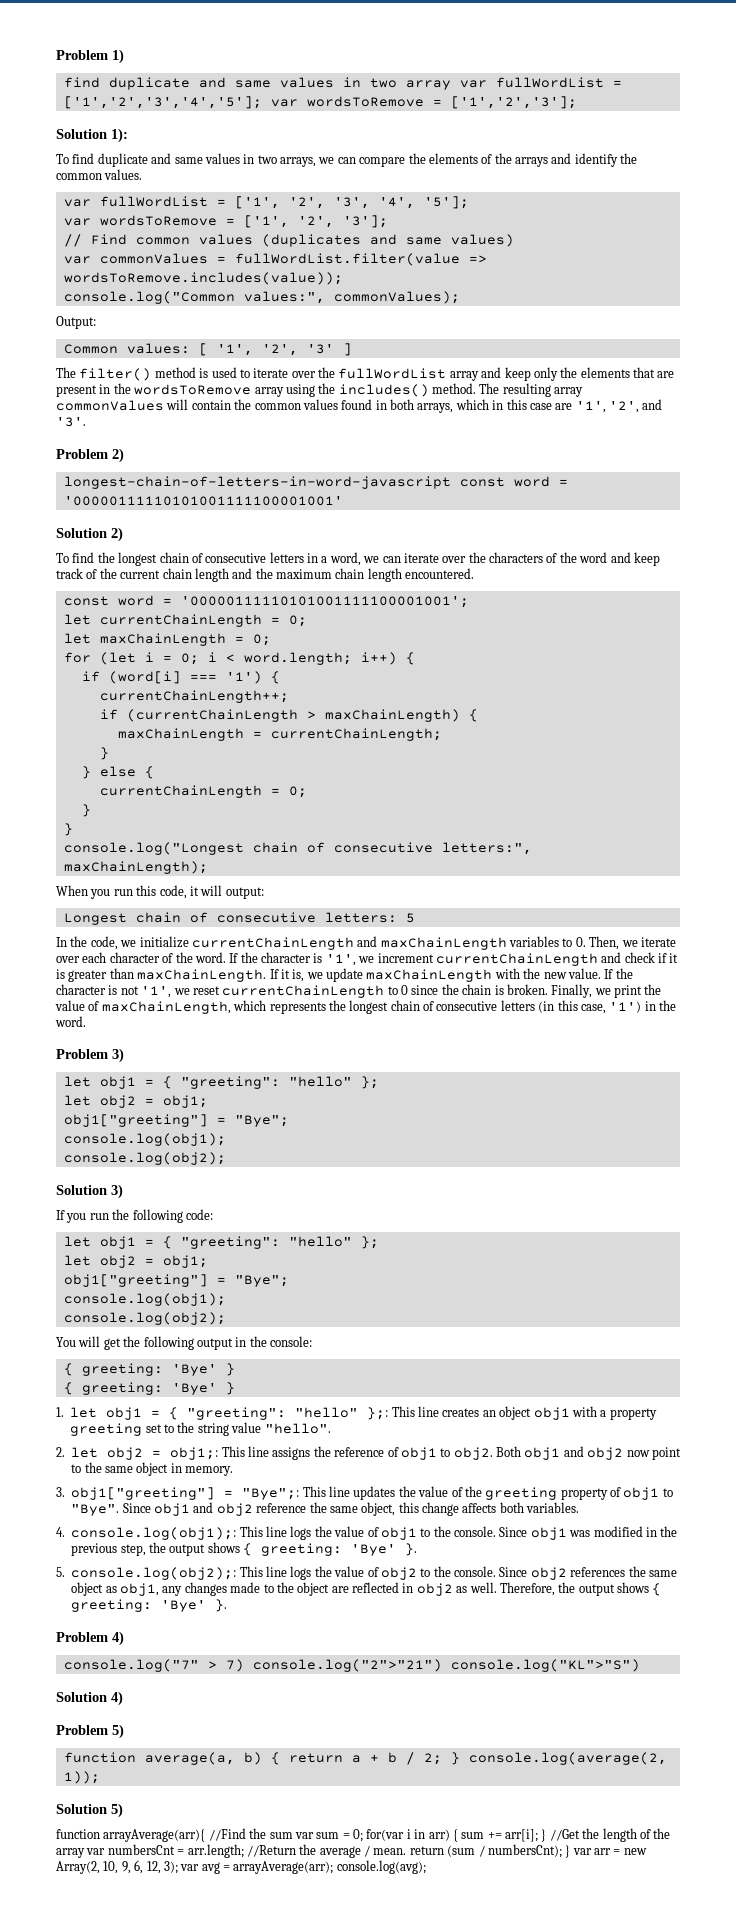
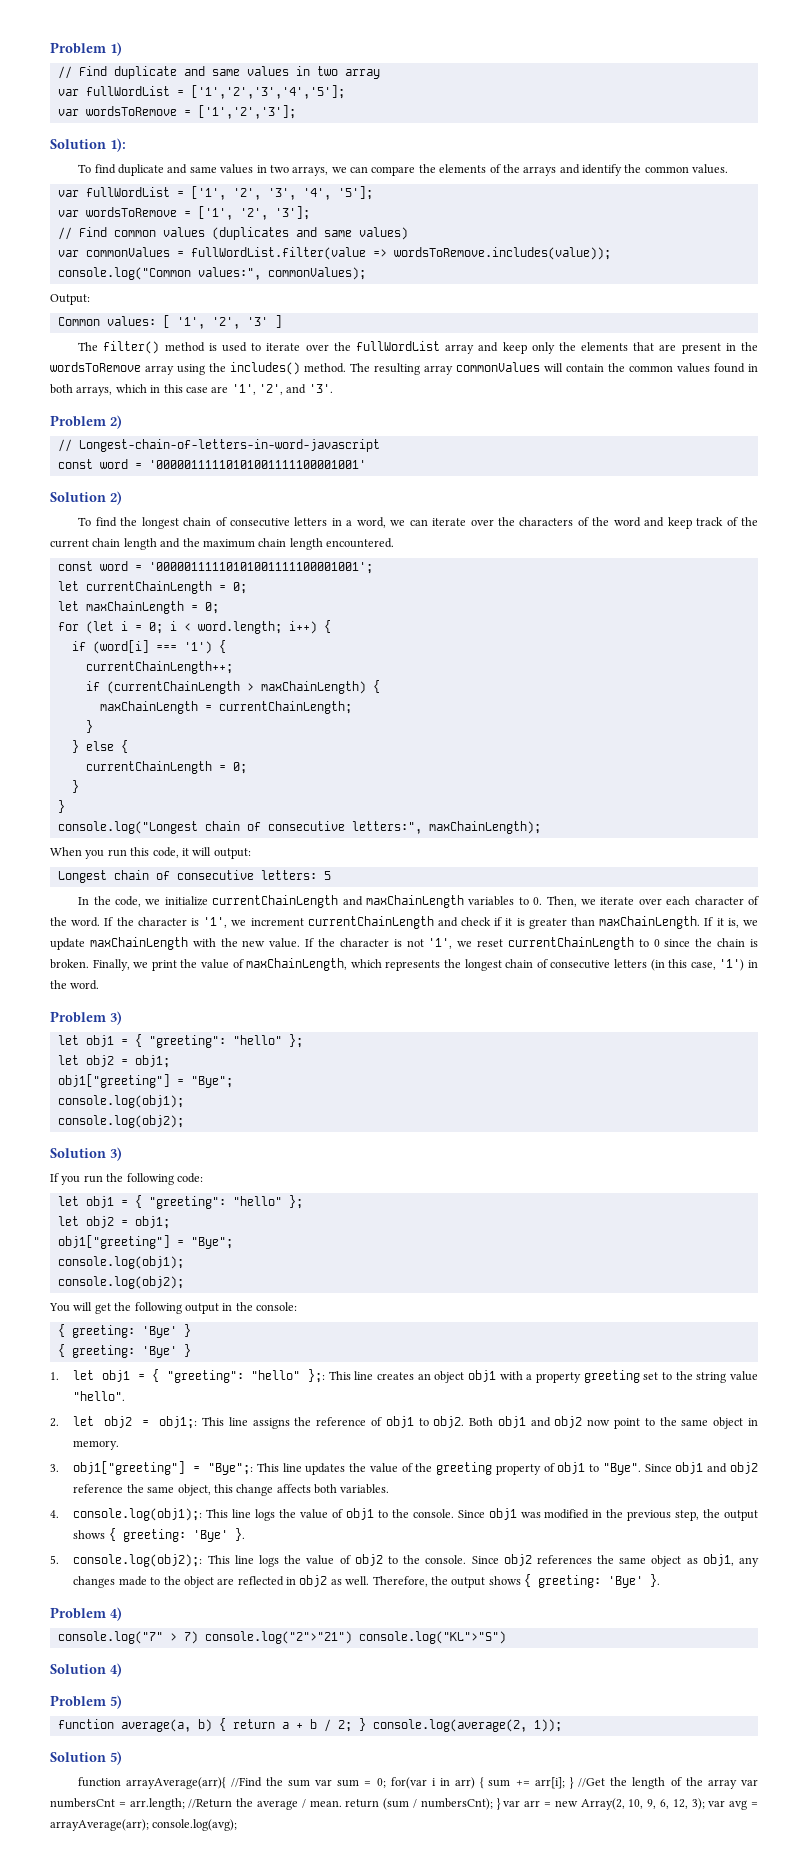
- find duplicate and same values in two array var fullWordList = ['1','2','3','4','5']; var wordsToRemove = ['1','2','3'];
+ // Find duplicate and same values in two array
+ var fullWordList = ['1','2','3','4','5'];
+ var wordsToRemove = ['1','2','3'];
- longest-chain-of-letters-in-word-javascript const word = '00000111110101001111100001001'
+ // Longest-chain-of-letters-in-word-javascript
+ const word = '00000111110101001111100001001'

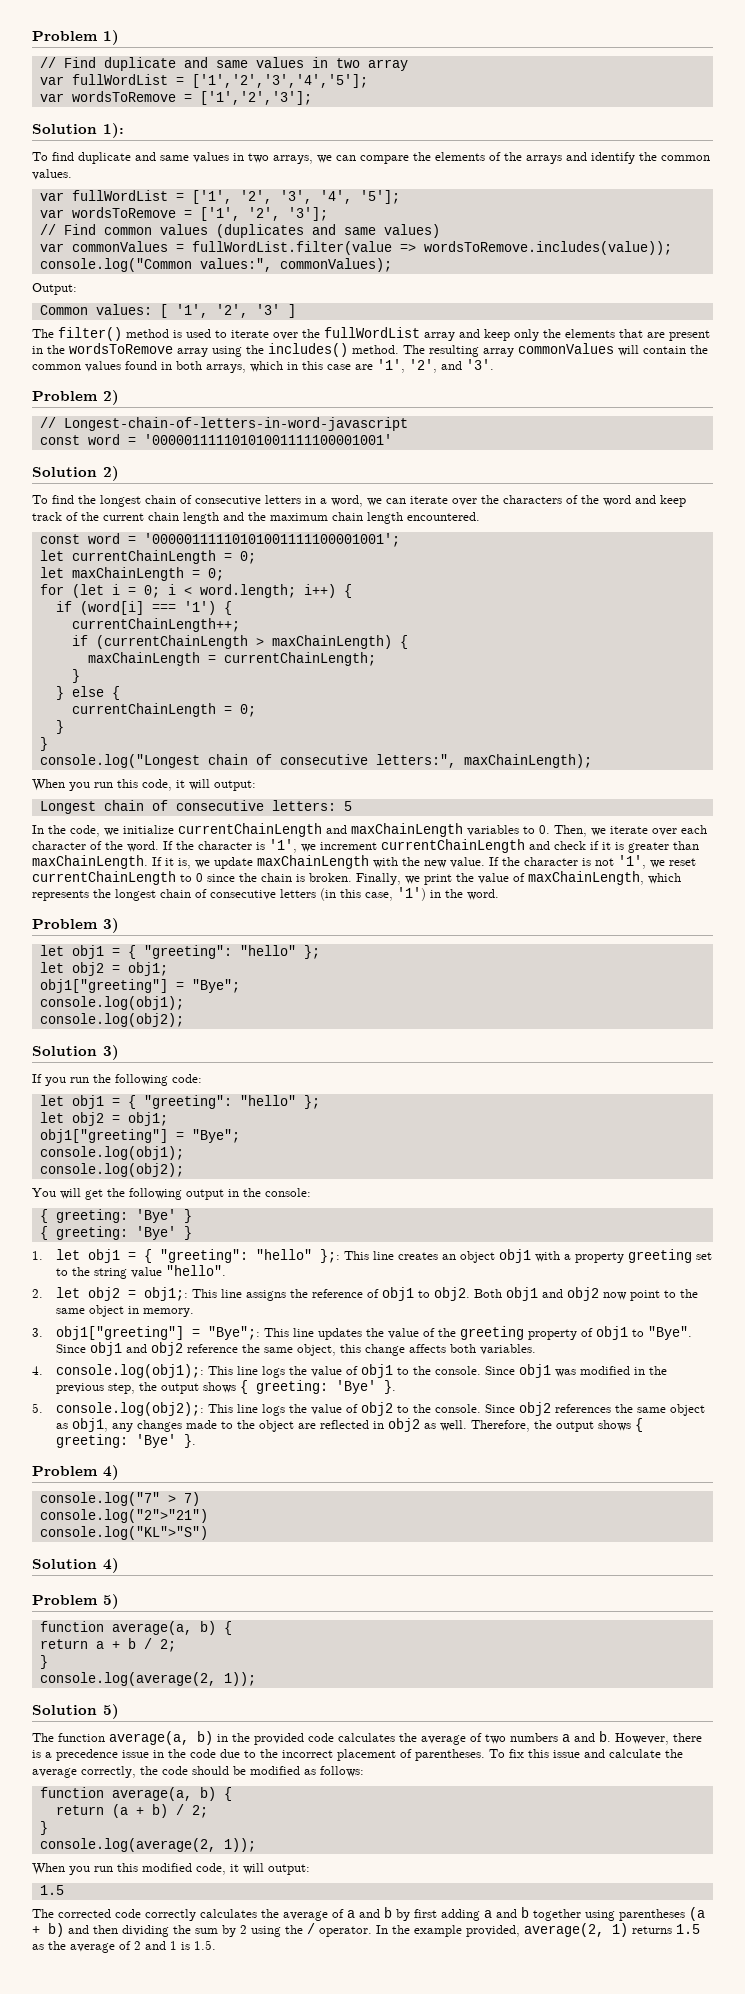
- console.log("7" > 7) console.log("2">"21") console.log("KL">"S")
+ console.log("7" > 7)
+ console.log("2">"21")
+ console.log("KL">"S")
  Problem 5)
- function average(a, b) { return a + b / 2; } console.log(average(2, 1));
+ function average(a, b) {
+ return a + b / 2;
+ }
+ console.log(average(2, 1));
- function arrayAverage(arr){ //Find the sum var sum = 0; for(var i in arr) { sum += arr[i]; } //Get the length of the array var numbersCnt = arr.length; //Return the average / mean. return (sum / numbersCnt); } var arr = new Array(2, 10, 9, 6, 12, 3); var avg = arrayAverage(arr); console.log(avg);
+ The function average(a, b) in the provided code calculates the average of two numbers a and b. However, there is a precedence issue in the code due to the incorrect placement of parentheses. To fix this issue and calculate the average correctly, the code should be modified as follows:
+ function average(a, b) {
+ return (a + b) / 2;
+ }
+ console.log(average(2, 1));
+ When you run this modified code, it will output:
+ 1.5
+ The corrected code correctly calculates the average of a and b by first adding a and b together using parentheses (a + b) and then dividing the sum by 2 using the / operator. In the example provided, average(2, 1) returns 1.5 as the average of 2 and 1 is 1.5.

